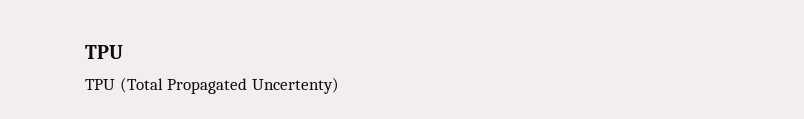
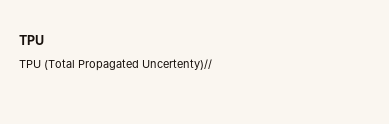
- TPU (Total Propagated Uncertenty)
+ TPU (Total Propagated Uncertenty)//

